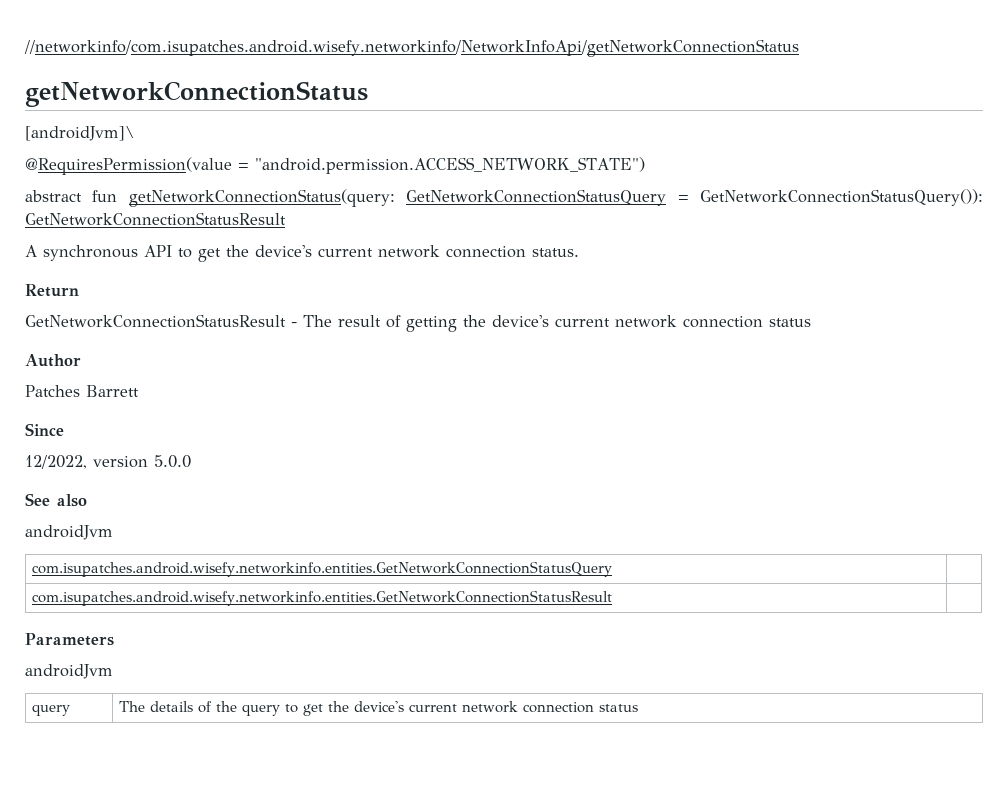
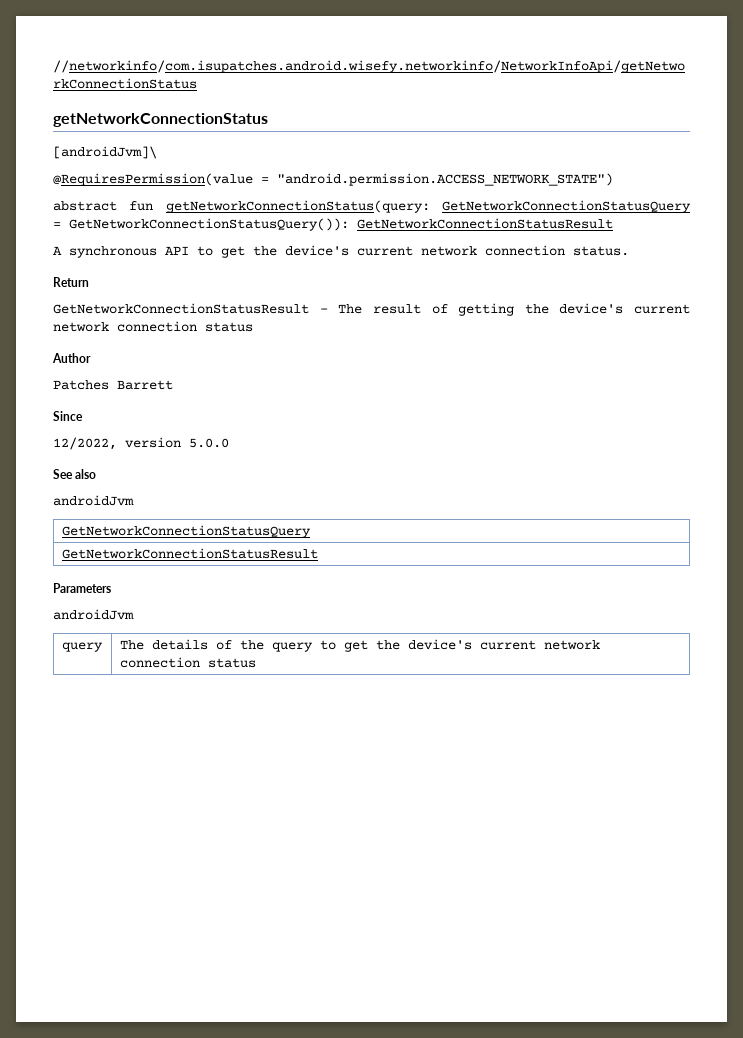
  See also
  androidJvm
- com.isupatches.android.wisefy.networkinfo.entities.GetNetworkConnectionStatusQuery |
- com.isupatches.android.wisefy.networkinfo.entities.GetNetworkConnectionStatusResult |
+ GetNetworkConnectionStatusQuery
+ GetNetworkConnectionStatusResult

